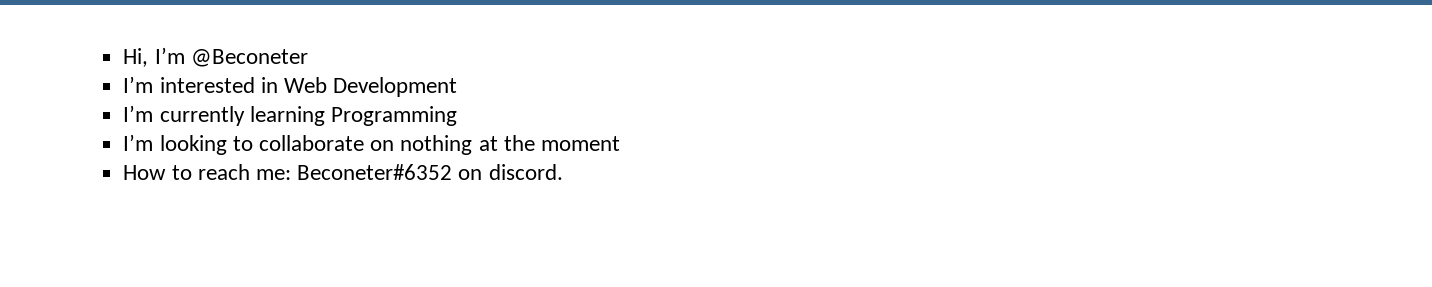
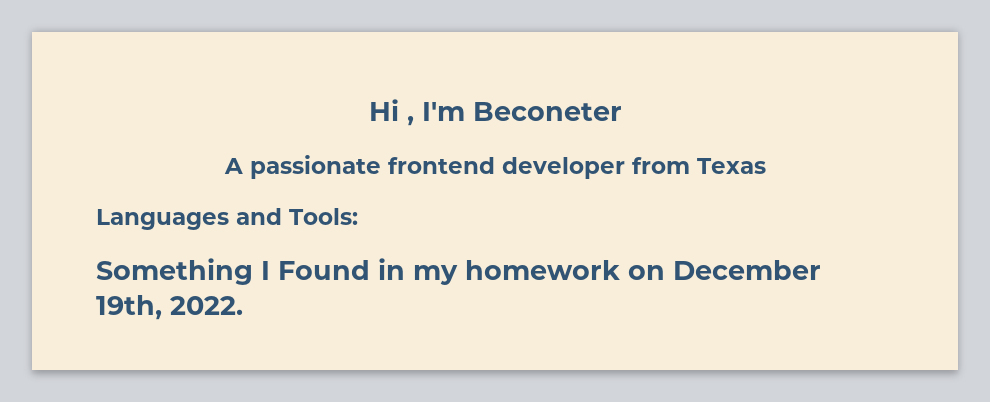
- Hi, I’m @Beconeter
- I’m interested in Web Development
- I’m currently learning Programming
- I’m looking to collaborate on nothing at the moment
- How to reach me: Beconeter#6352 on discord.
+ Hi , I'm Beconeter
+ A passionate frontend developer from Texas
+ Languages and Tools:
+ Something I Found in my homework on December 19th, 2022.

